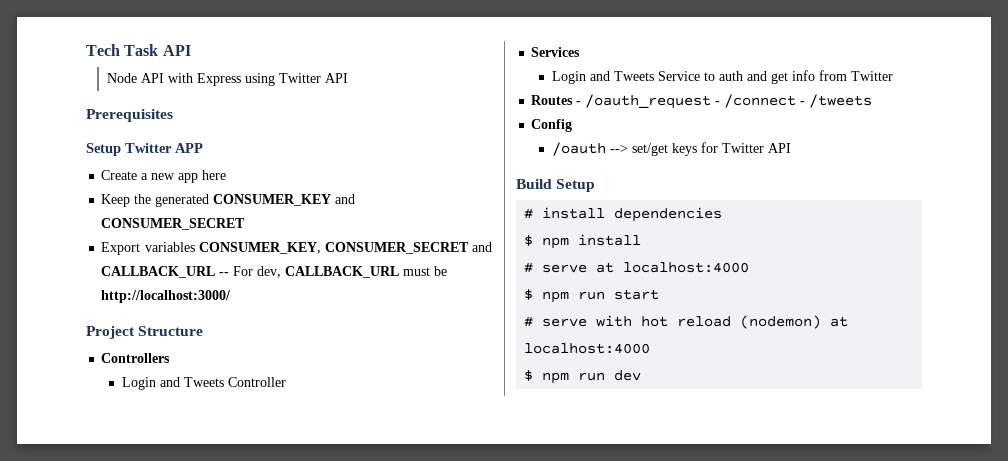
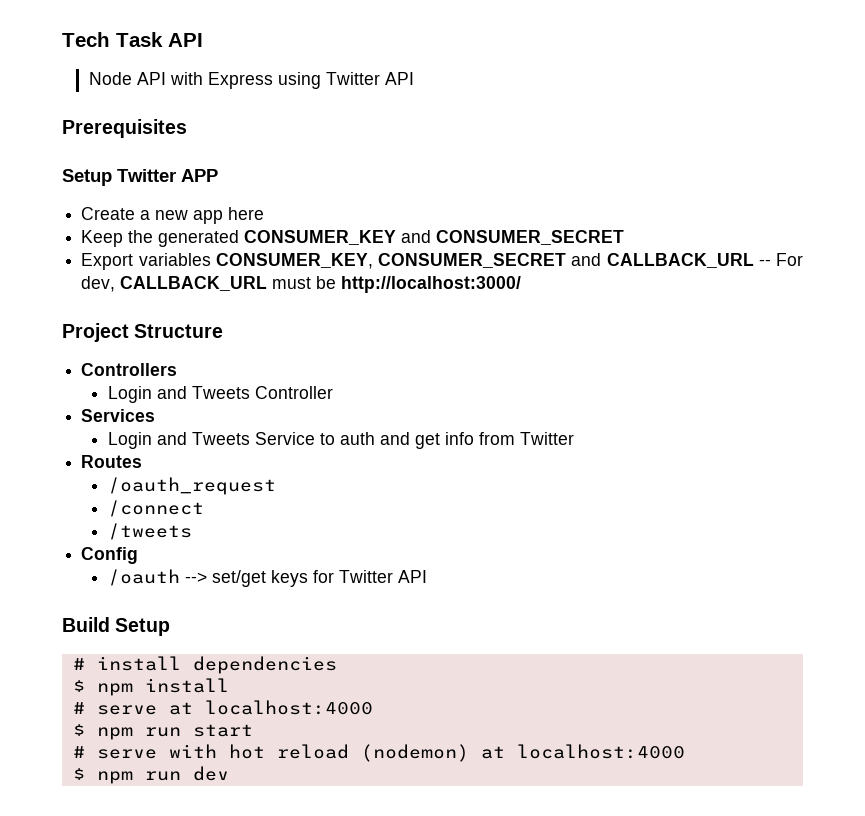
- Routes - /oauth_request - /connect - /tweets
+ Routes
+ /oauth_request
+ /connect
+ /tweets

